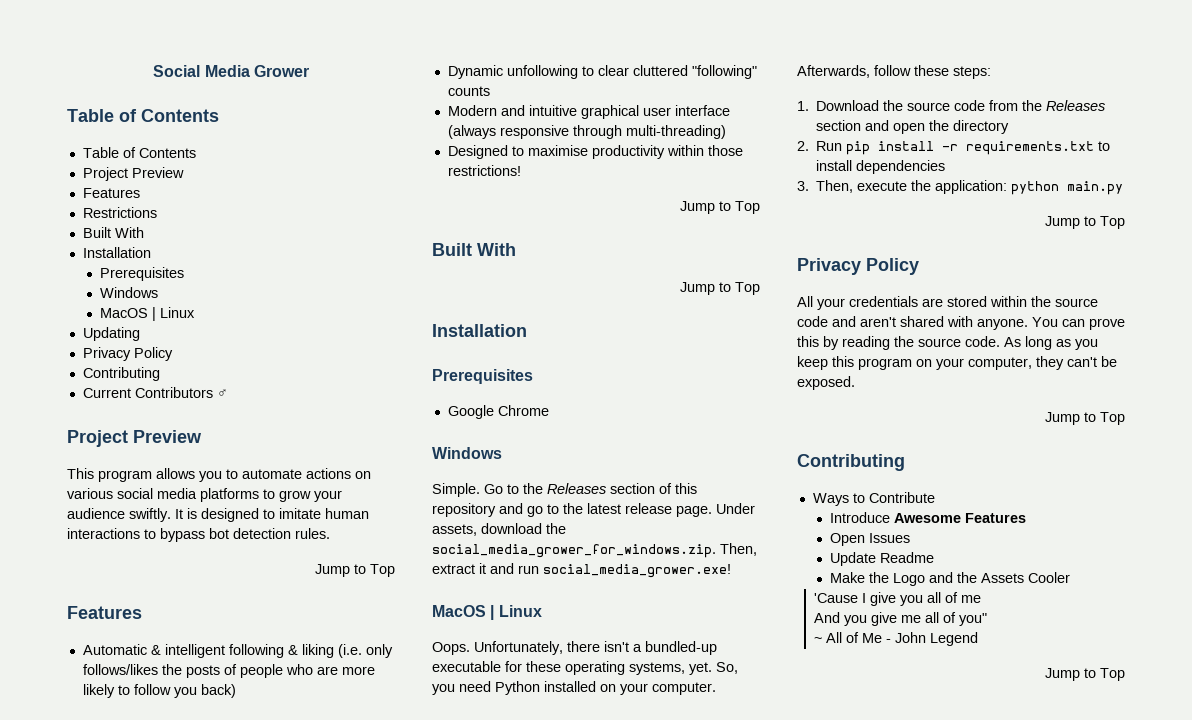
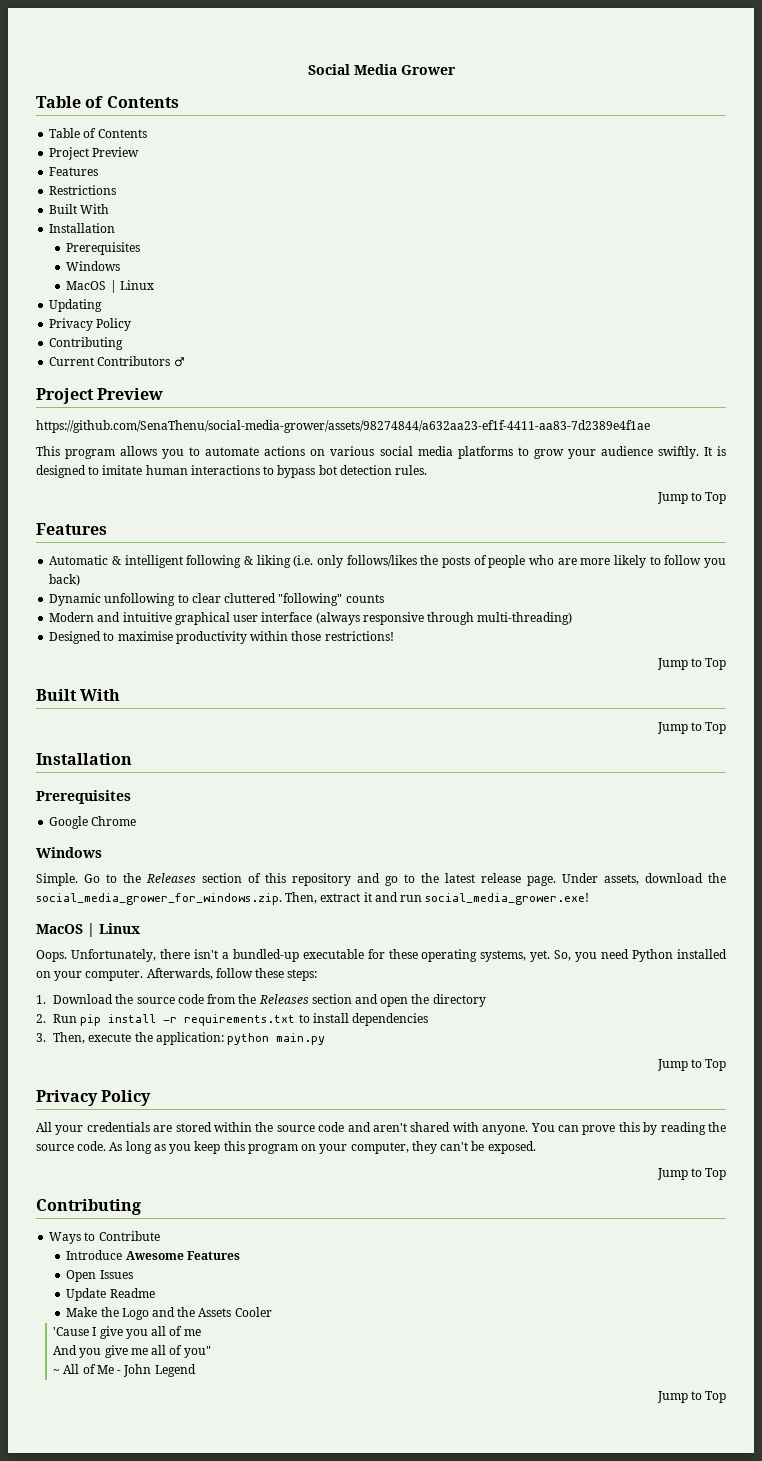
+ https://github.com/SenaThenu/social-media-grower/assets/98274844/a632aa23-ef1f-4411-aa83-7d2389e4f1ae

